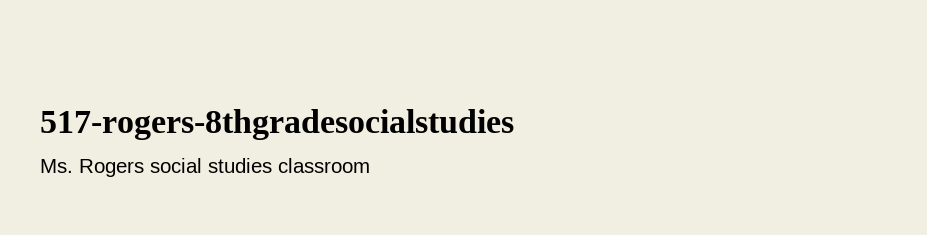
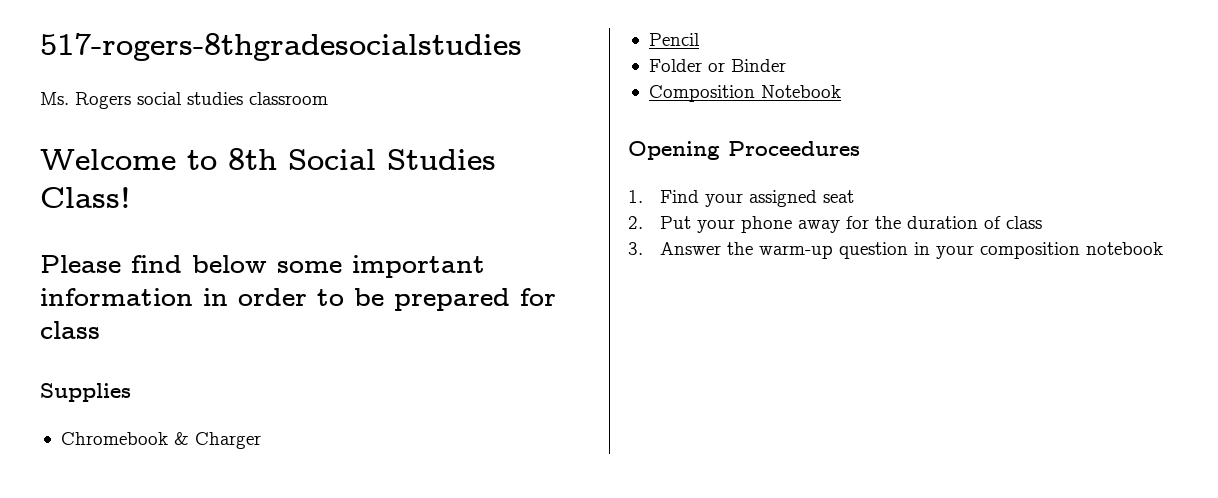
+ Welcome to 8th Social Studies Class!
+ Please find below some important information in order to be prepared for class
+ Supplies
+ Chromebook & Charger
+ Pencil
+ Folder or Binder
+ Composition Notebook
+ Opening Proceedures
+ 1. Find your assigned seat
+ 2. Put your phone away for the duration of class
+ 3. Answer the warm-up question in your composition notebook

